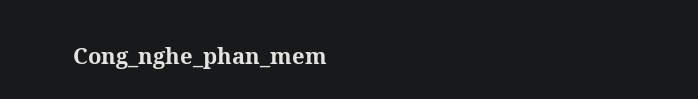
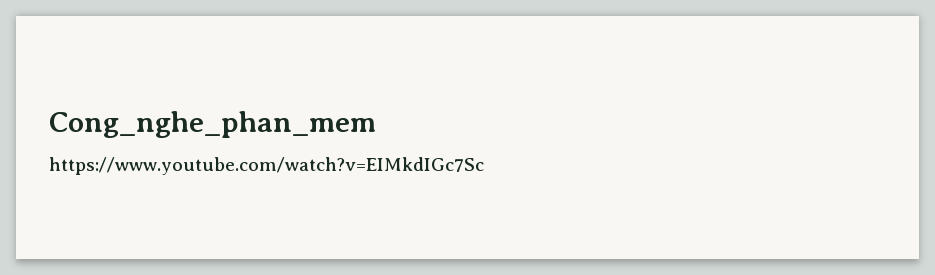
+ https://www.youtube.com/watch?v=EIMkdIGc7Sc

